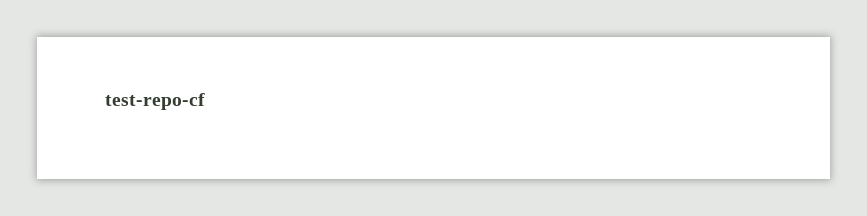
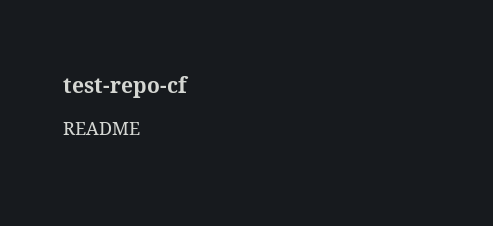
+ README

